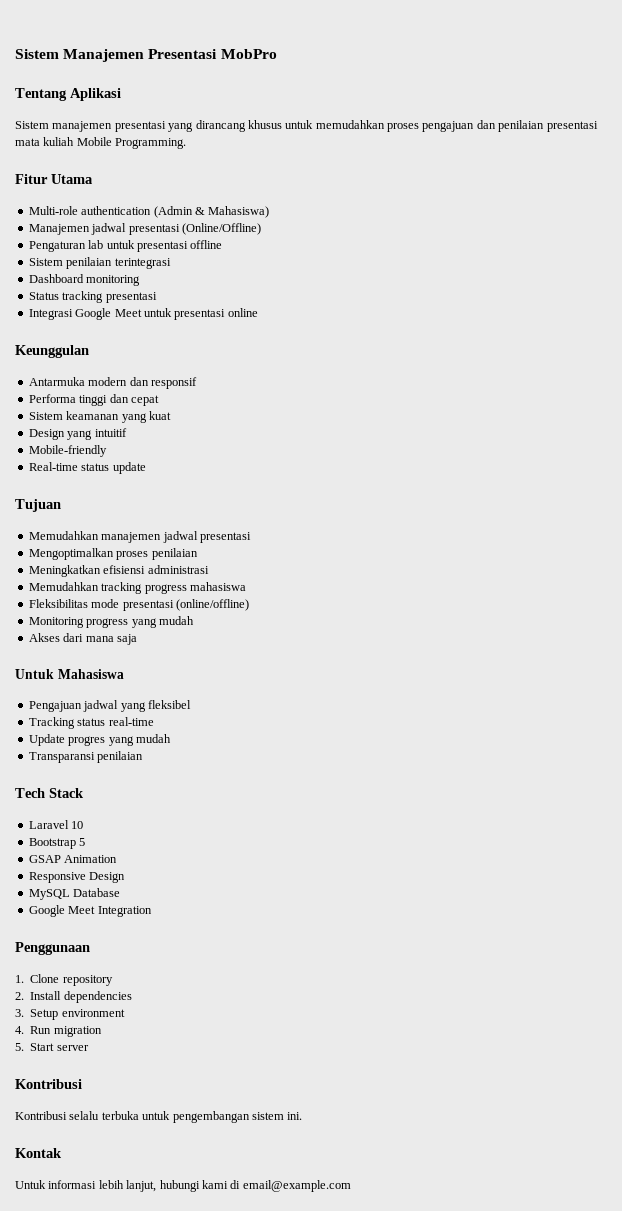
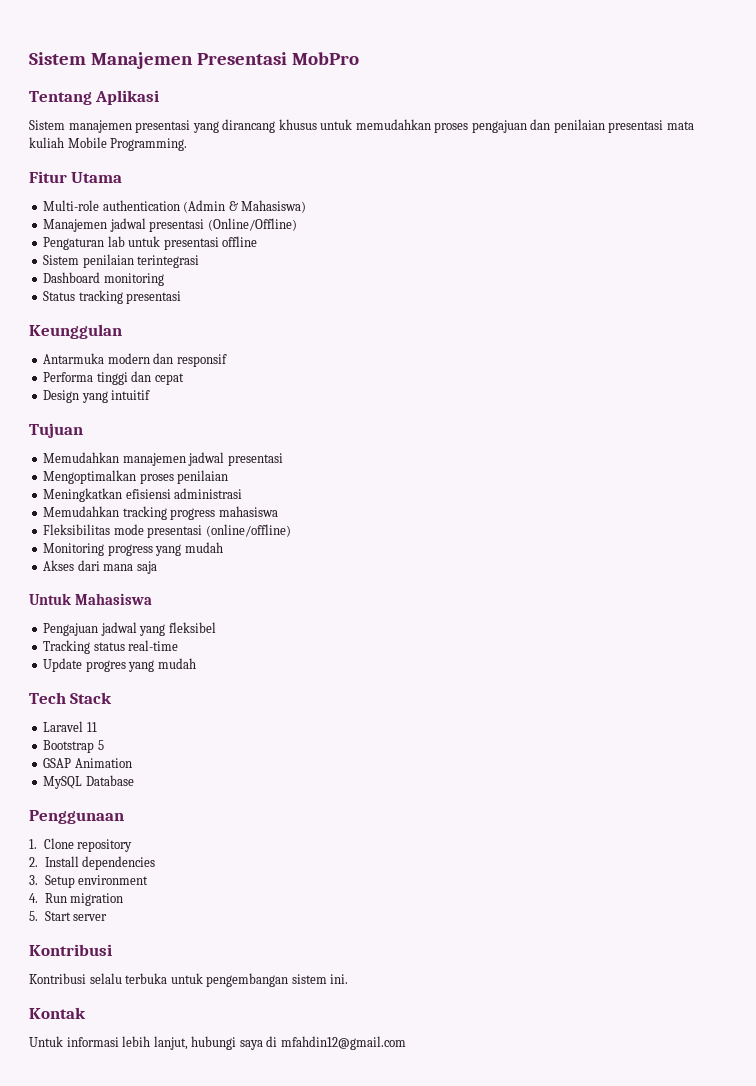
- Integrasi Google Meet untuk presentasi online
- Sistem keamanan yang kuat
- Mobile-friendly
- Real-time status update
- Transparansi penilaian
- Laravel 10
+ Laravel 11
- Responsive Design
- Google Meet Integration
- Untuk informasi lebih lanjut, hubungi kami di email@example.com
+ Untuk informasi lebih lanjut, hubungi saya di mfahdin12@gmail.com

